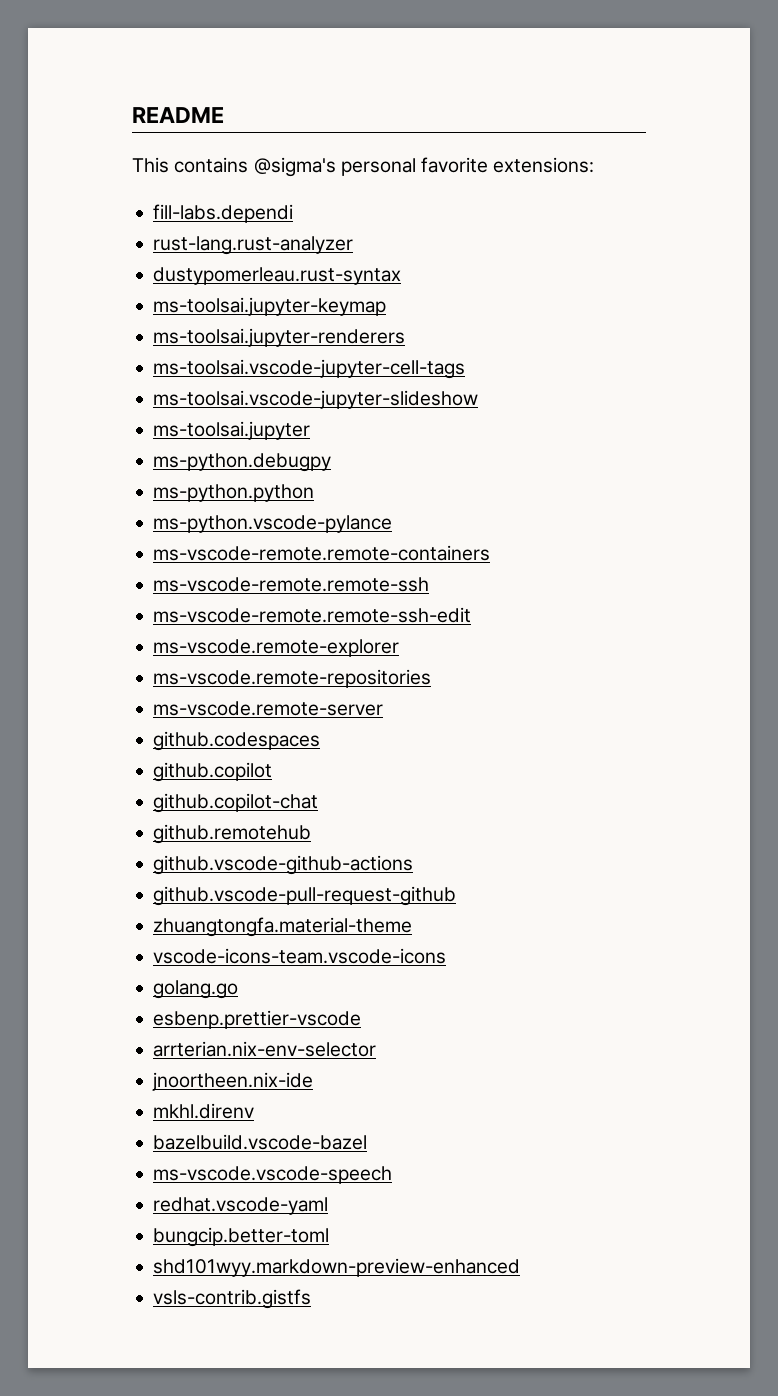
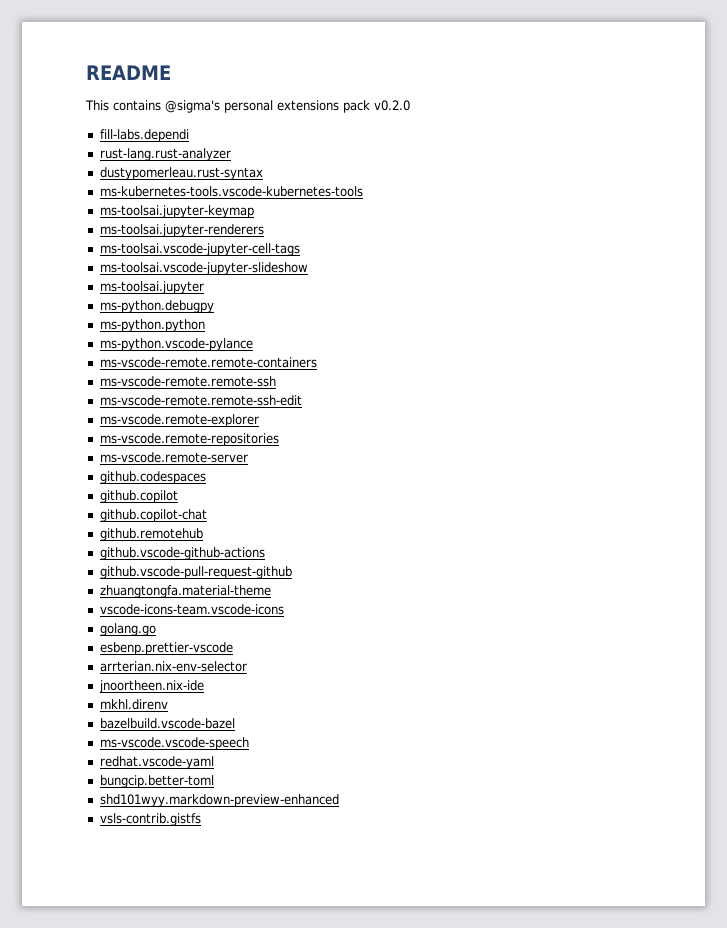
- This contains @sigma's personal favorite extensions:
+ This contains @sigma's personal extensions pack v0.2.0
+ ms-kubernetes-tools.vscode-kubernetes-tools

